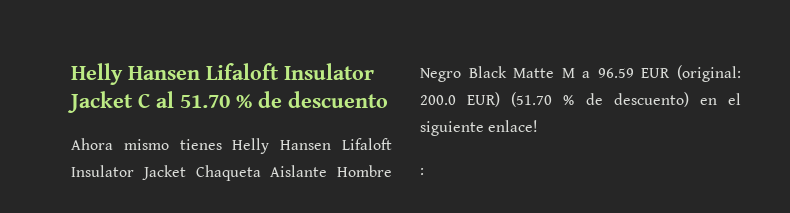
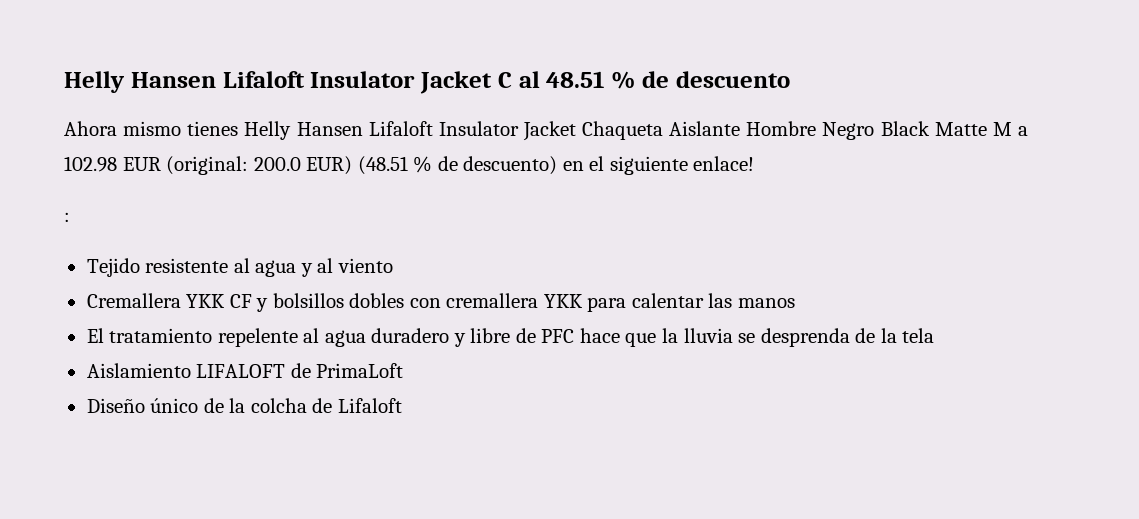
- Helly Hansen Lifaloft Insulator Jacket C al 51.70 % de descuento
+ Helly Hansen Lifaloft Insulator Jacket C al 48.51 % de descuento
- Ahora mismo tienes Helly Hansen Lifaloft Insulator Jacket Chaqueta Aislante Hombre Negro Black Matte M a 96.59 EUR (original: 200.0 EUR) (51.70 % de descuento) en el siguiente enlace!
+ Ahora mismo tienes Helly Hansen Lifaloft Insulator Jacket Chaqueta Aislante Hombre Negro Black Matte M a 102.98 EUR (original: 200.0 EUR) (48.51 % de descuento) en el siguiente enlace!
+ Tejido resistente al agua y al viento
+ Cremallera YKK CF y bolsillos dobles con cremallera YKK para calentar las manos
+ El tratamiento repelente al agua duradero y libre de PFC hace que la lluvia se desprenda de la tela
+ Aislamiento LIFALOFT de PrimaLoft
+ Diseño único de la colcha de Lifaloft

